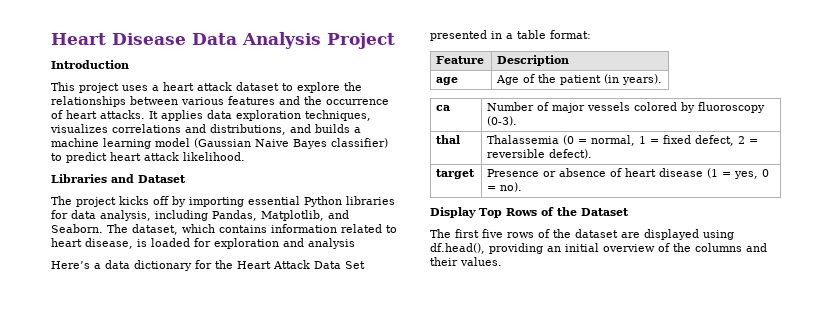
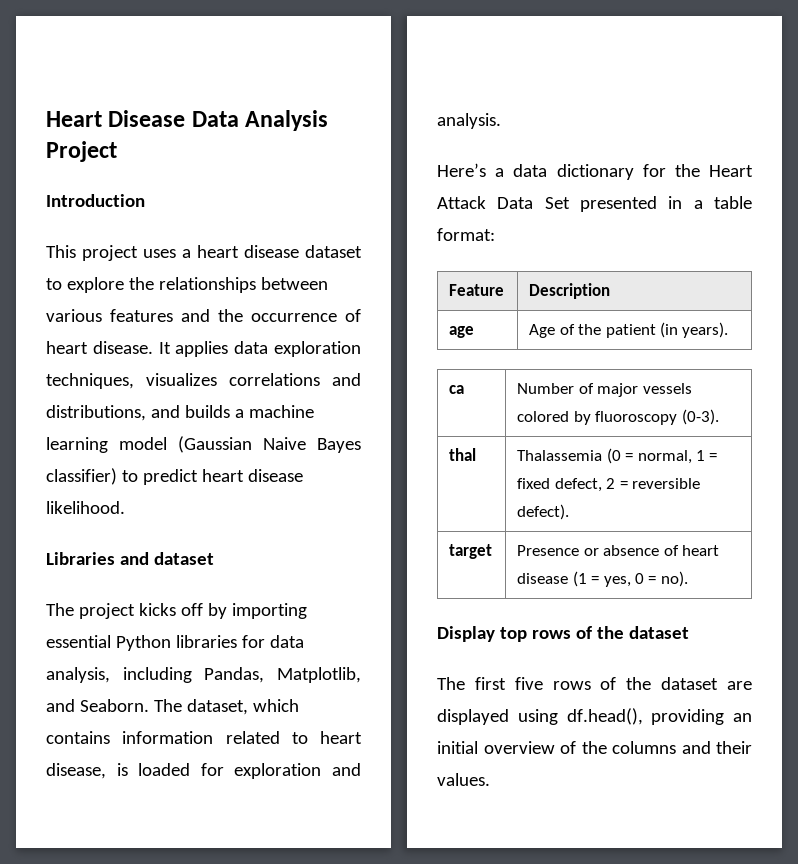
- This project uses a heart attack dataset to explore the relationships between various features and the occurrence of heart attacks.
+ This project uses a heart disease dataset to explore the relationships between various features and the occurrence of heart disease.
- It applies data exploration techniques, visualizes correlations and distributions, and builds a machine learning model (Gaussian Naive Bayes classifier) to predict heart attack likelihood.
+ It applies data exploration techniques, visualizes correlations and distributions, and builds a machine learning model (Gaussian Naive Bayes classifier) to predict heart disease likelihood.
- Libraries and Dataset
+ Libraries and dataset
- The dataset, which contains information related to heart disease, is loaded for exploration and analysis
+ The dataset, which contains information related to heart disease, is loaded for exploration and analysis.
- Display Top Rows of the Dataset
+ Display top rows of the dataset

